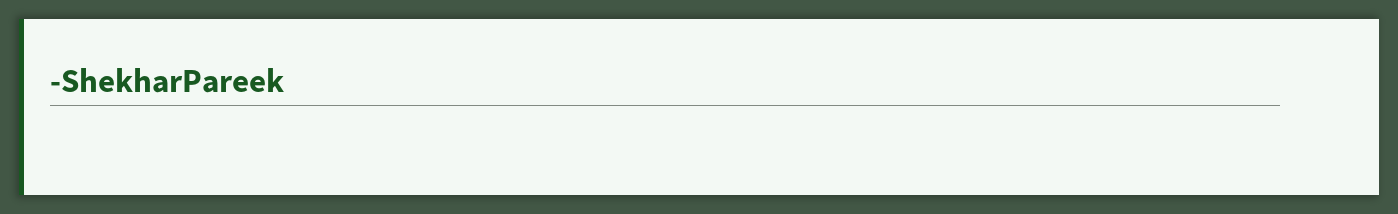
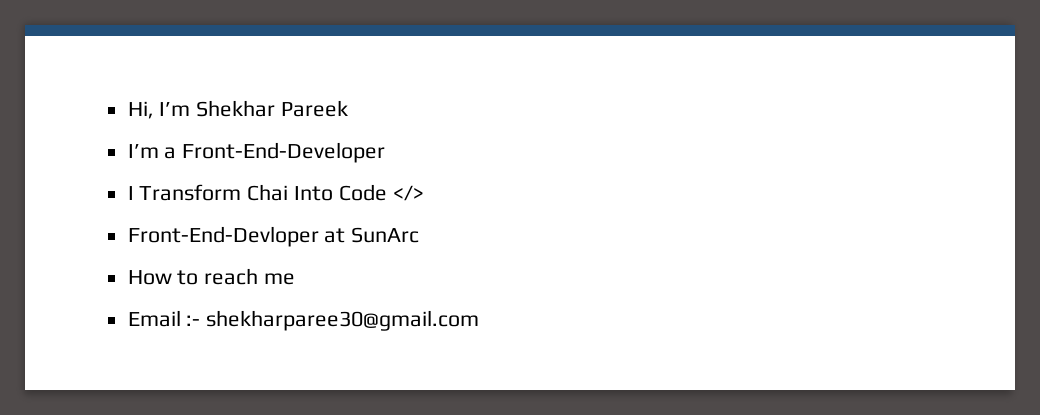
- -ShekharPareek
+ Hi, I’m Shekhar Pareek
+ I’m a Front-End-Developer
+ I Transform Chai Into Code </>
+ Front-End-Devloper at SunArc
+ How to reach me
+ Email :- shekharparee30@gmail.com

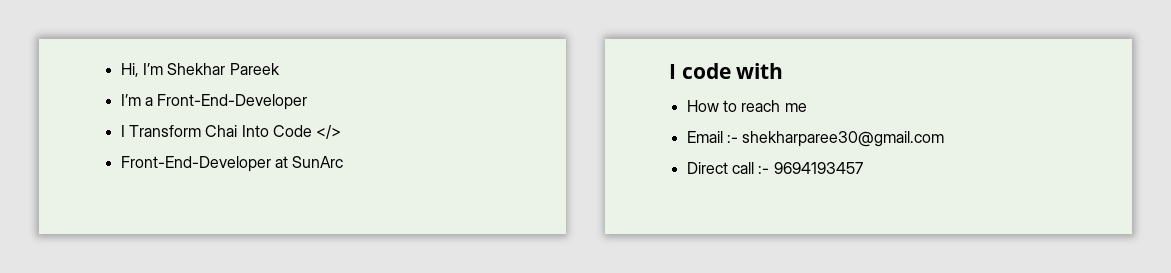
- Front-End-Devloper at SunArc
+ Front-End-Developer at SunArc
+ I code with
+ Direct call :- 9694193457

